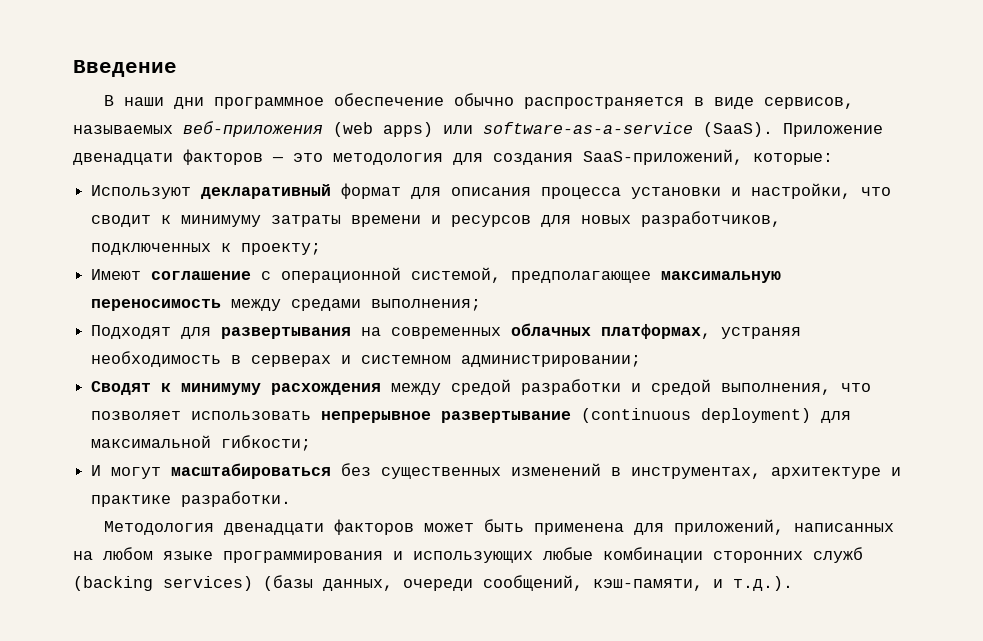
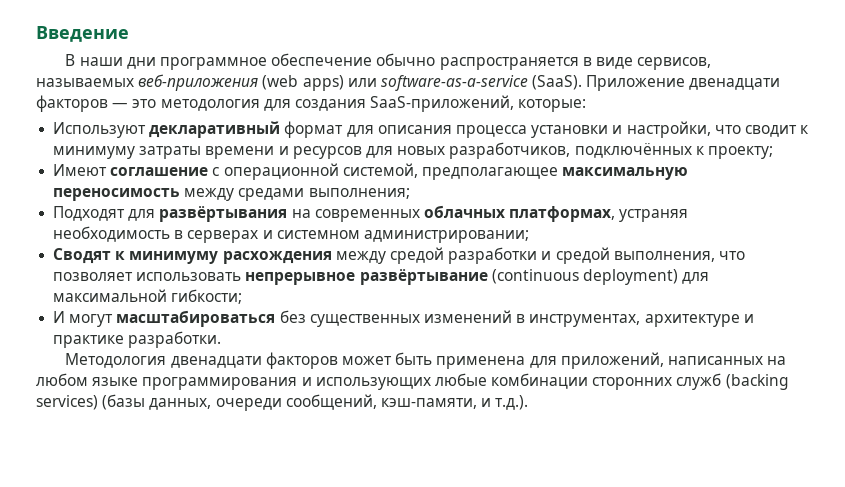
- Используют декларативный формат для описания процесса установки и настройки, что сводит к минимуму затраты времени и ресурсов для новых разработчиков, подключенных к проекту;
+ Используют декларативный формат для описания процесса установки и настройки, что сводит к минимуму затраты времени и ресурсов для новых разработчиков, подключённых к проекту;
- Подходят для развертывания на современных облачных платформах, устраняя необходимость в серверах и системном администрировании;
+ Подходят для развёртывания на современных облачных платформах, устраняя необходимость в серверах и системном администрировании;
- Сводят к минимуму расхождения между средой разработки и средой выполнения, что позволяет использовать непрерывное развертывание (continuous deployment) для максимальной гибкости;
+ Сводят к минимуму расхождения между средой разработки и средой выполнения, что позволяет использовать непрерывное развёртывание (continuous deployment) для максимальной гибкости;

